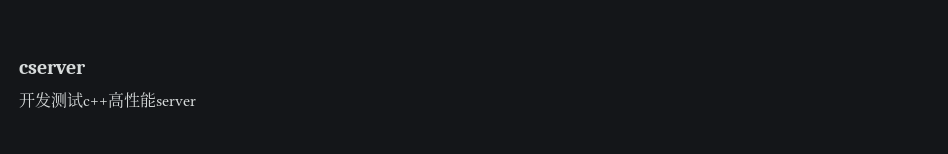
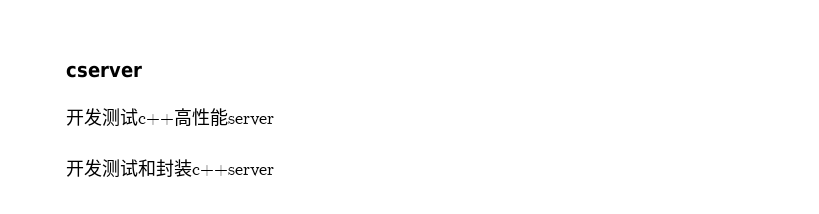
+ 开发测试和封装c++server

